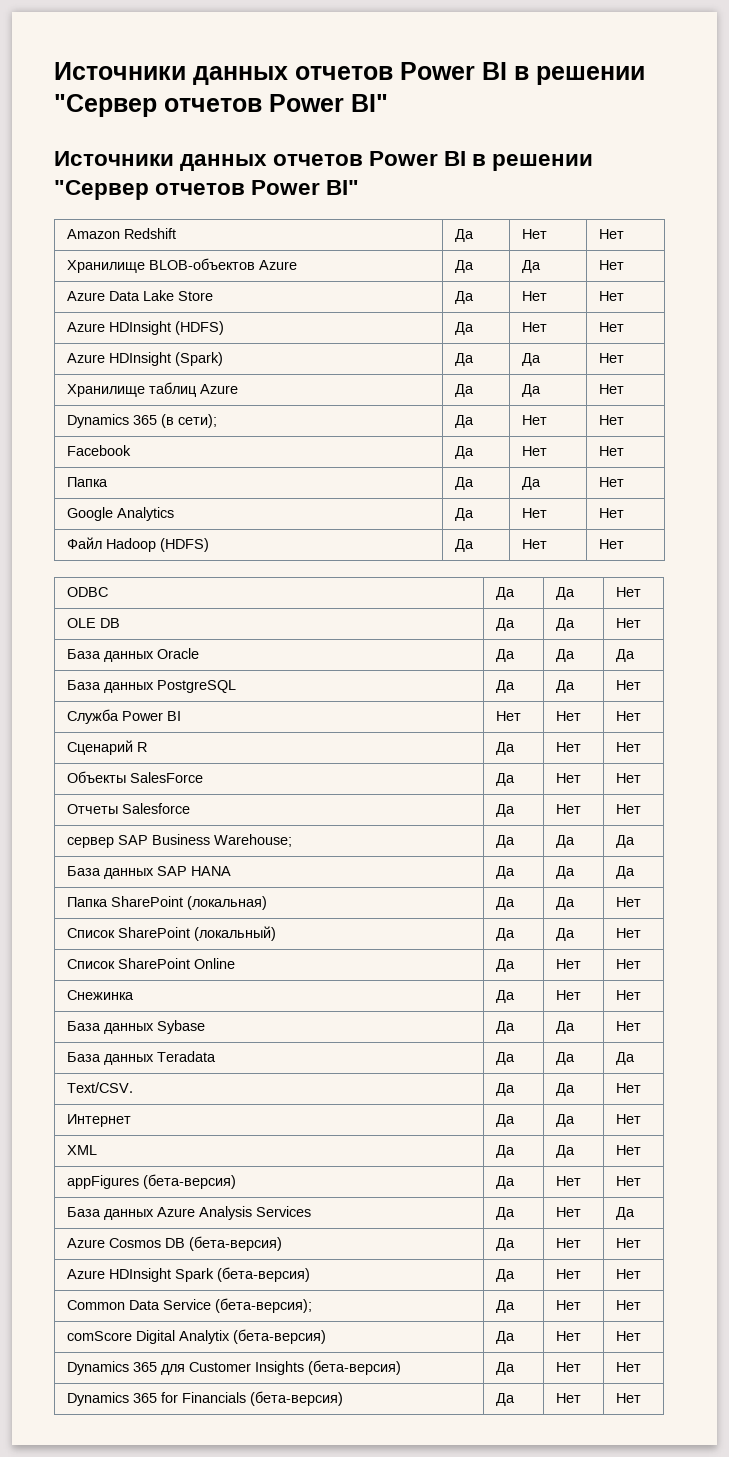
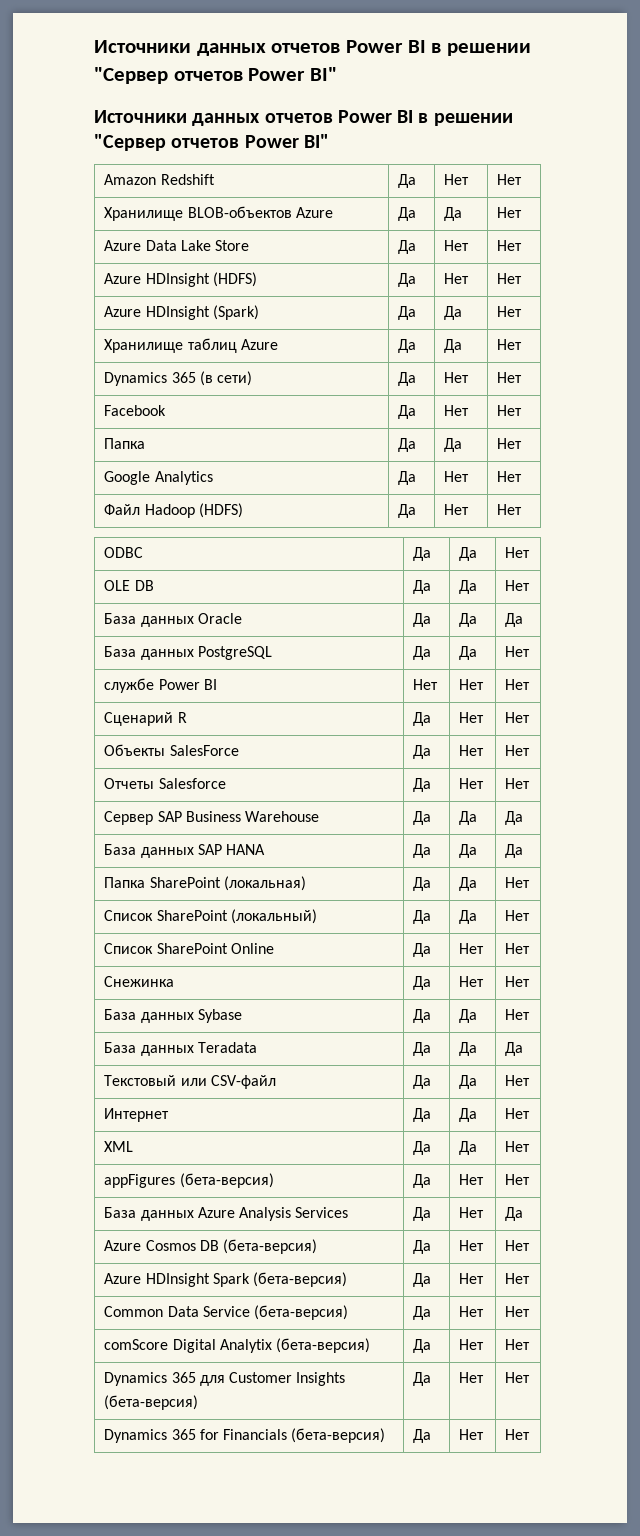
- Dynamics 365 (в сети); | Да | Нет | Нет
+ Dynamics 365 (в сети) | Да | Нет | Нет
- Служба Power BI | Нет | Нет | Нет
+ службе Power BI | Нет | Нет | Нет
- сервер SAP Business Warehouse; | Да | Да | Да
+ Сервер SAP Business Warehouse | Да | Да | Да
- Text/CSV. | Да | Да | Нет
+ Текстовый или CSV-файл | Да | Да | Нет
- Common Data Service (бета-версия); | Да | Нет | Нет
+ Common Data Service (бета-версия) | Да | Нет | Нет

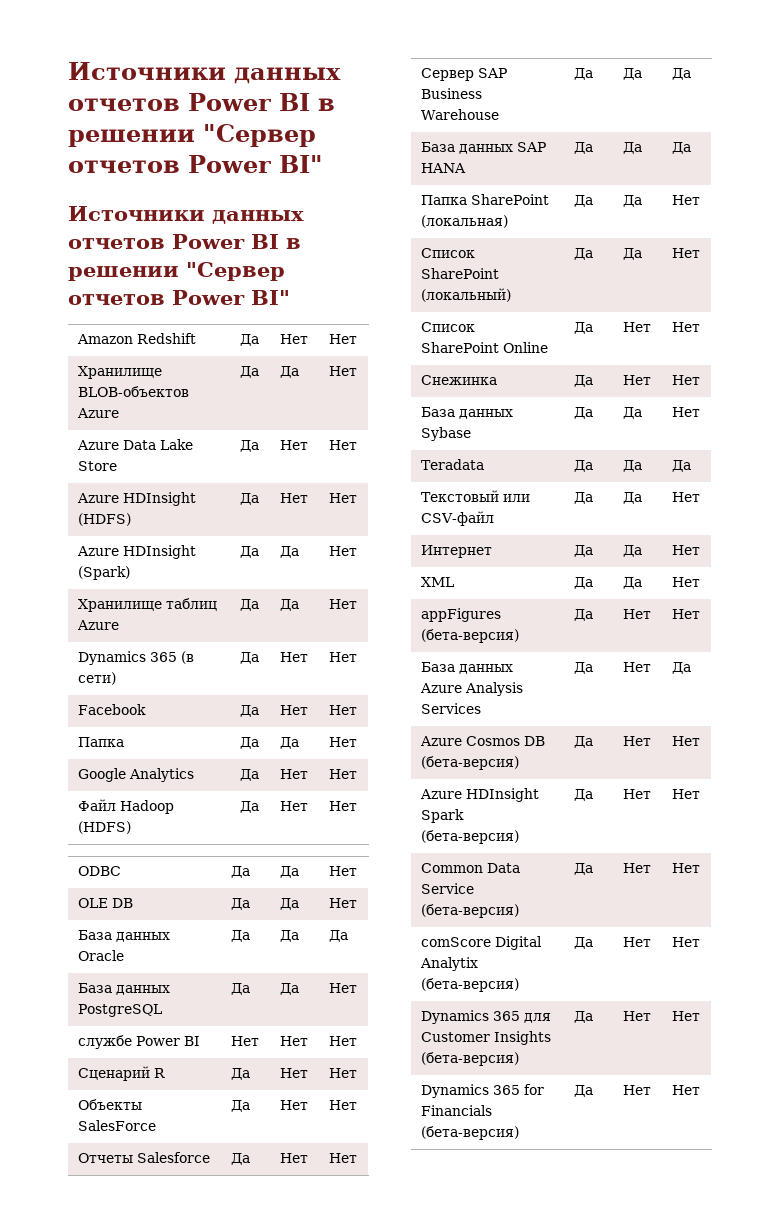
- База данных Teradata | Да | Да | Да
+ Teradata | Да | Да | Да

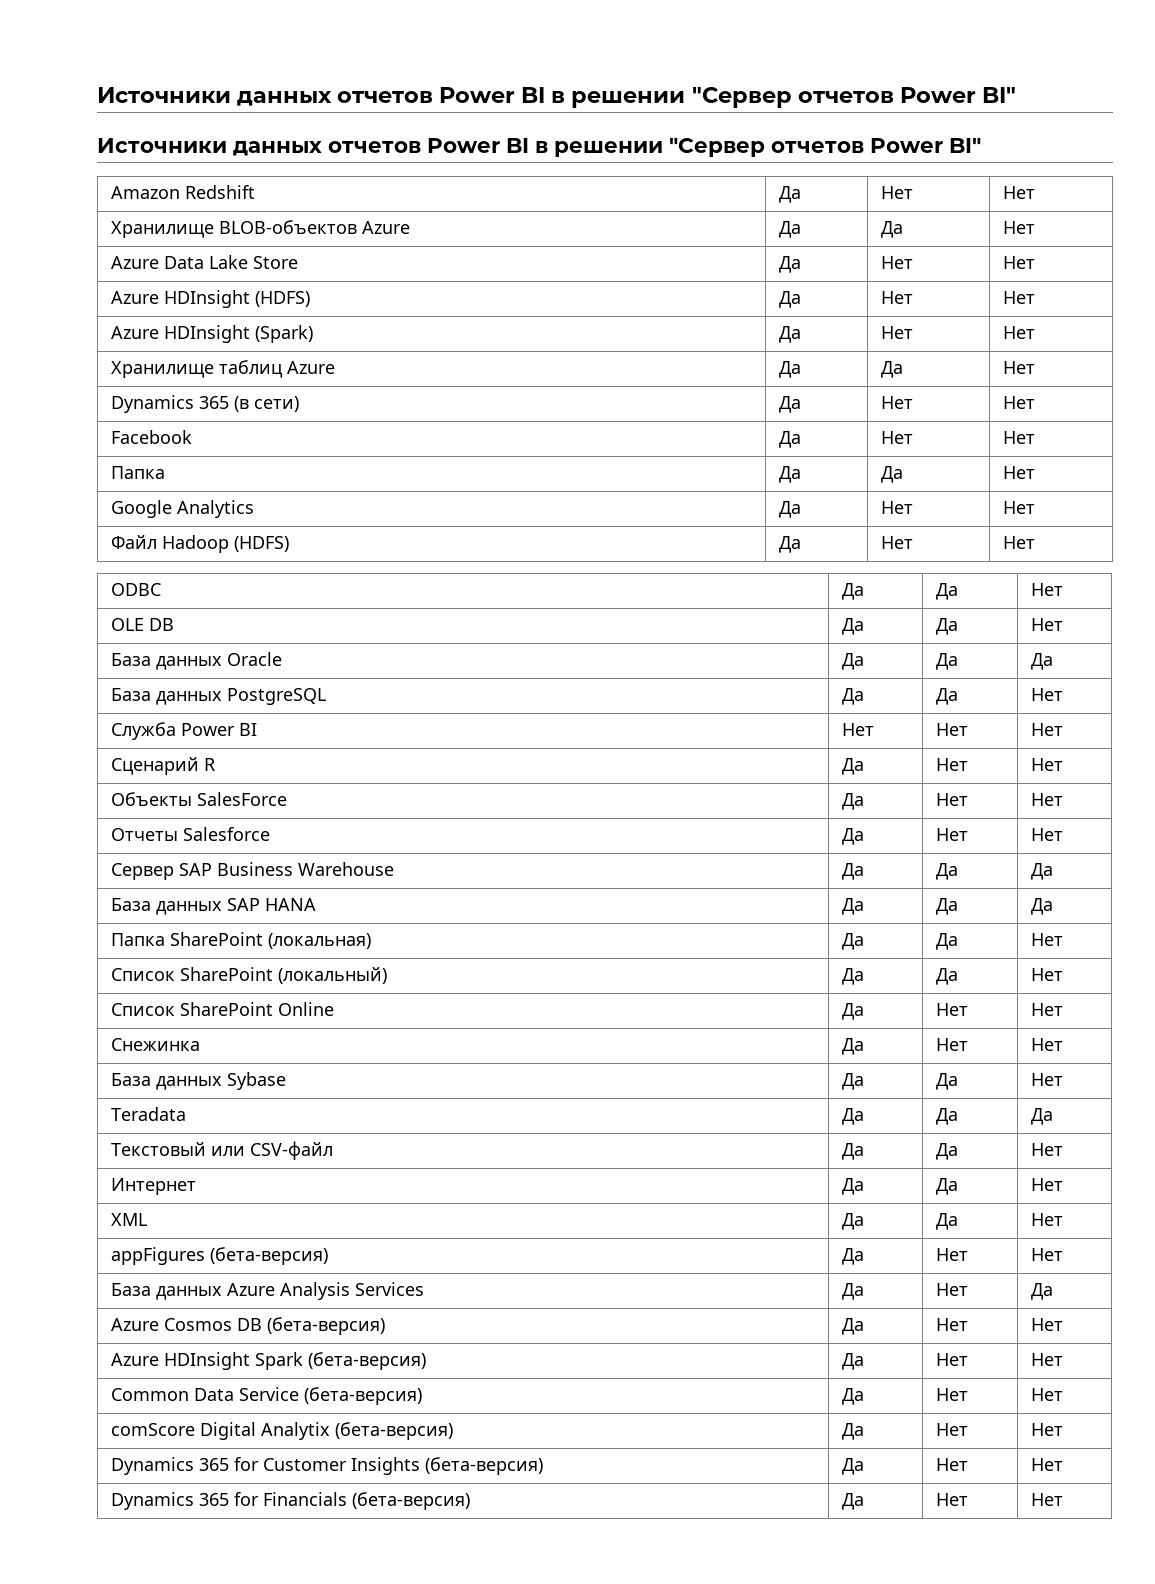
- Azure HDInsight (Spark) | Да | Да | Нет
+ Azure HDInsight (Spark) | Да | Нет | Нет
- службе Power BI | Нет | Нет | Нет
+ Служба Power BI | Нет | Нет | Нет
- Dynamics 365 для Customer Insights (бета-версия) | Да | Нет | Нет
+ Dynamics 365 for Customer Insights (бета-версия) | Да | Нет | Нет

